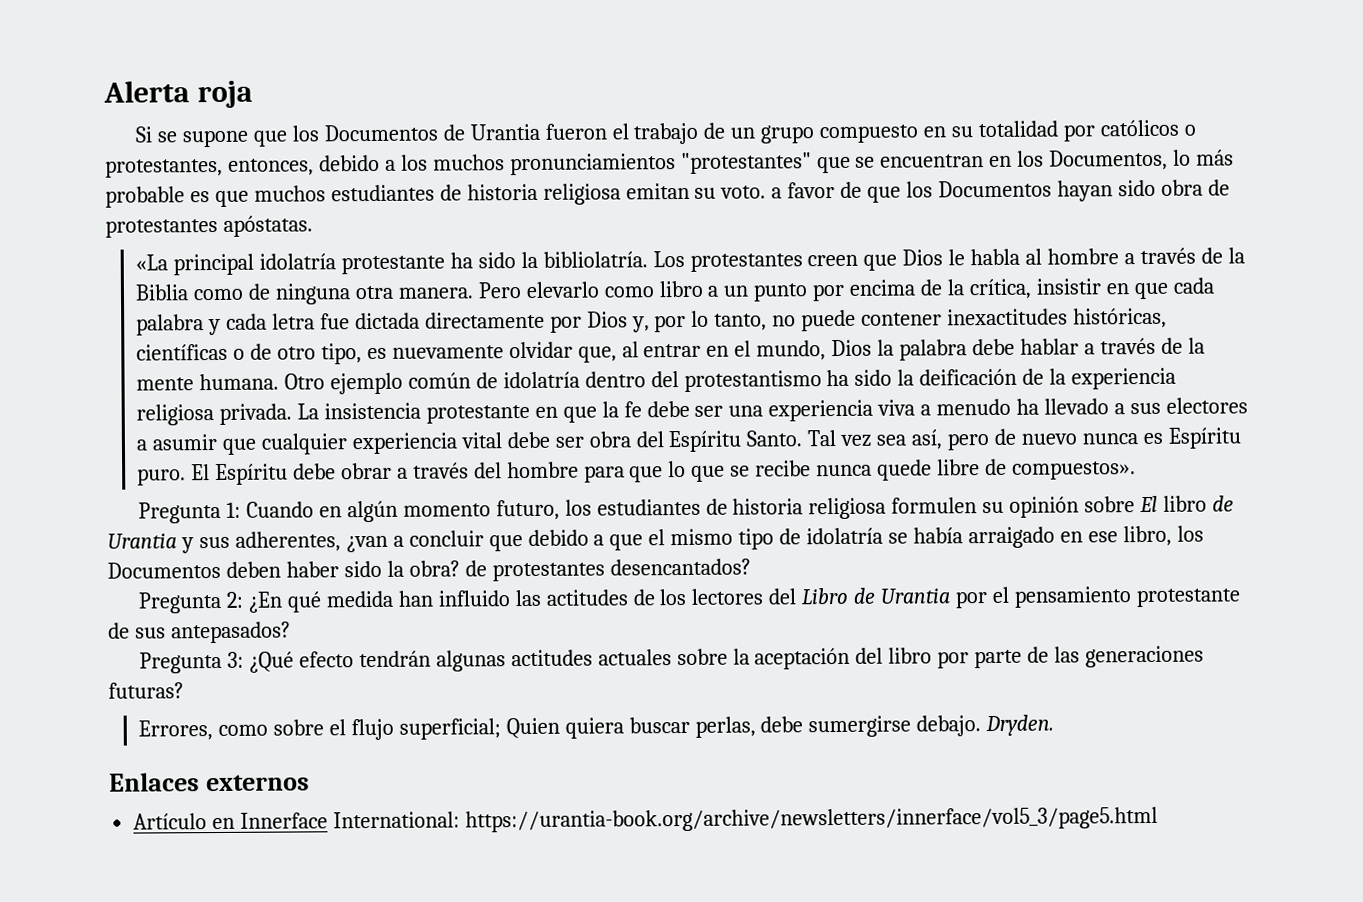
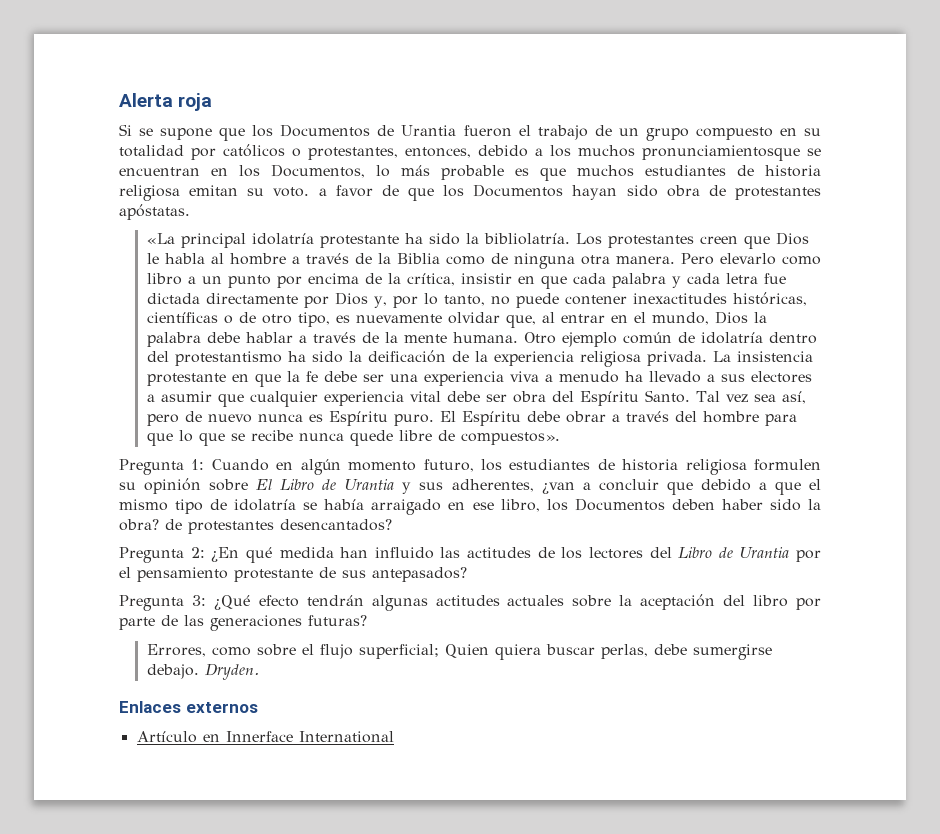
- Si se supone que los Documentos de Urantia fueron el trabajo de un grupo compuesto en su totalidad por católicos o protestantes, entonces, debido a los muchos pronunciamientos "protestantes" que se encuentran en los Documentos, lo más probable es que muchos estudiantes de historia religiosa emitan su voto. a favor de que los Documentos hayan sido obra de protestantes apóstatas.
+ Si se supone que los Documentos de Urantia fueron el trabajo de un grupo compuesto en su totalidad por católicos o protestantes, entonces, debido a los muchos pronunciamientosque se encuentran en los Documentos, lo más probable es que muchos estudiantes de historia religiosa emitan su voto. a favor de que los Documentos hayan sido obra de protestantes apóstatas.
- Pregunta 1: Cuando en algún momento futuro, los estudiantes de historia religiosa formulen su opinión sobre El libro de Urantia y sus adherentes, ¿van a concluir que debido a que el mismo tipo de idolatría se había arraigado en ese libro, los Documentos deben haber sido la obra? de protestantes desencantados?
+ Pregunta 1: Cuando en algún momento futuro, los estudiantes de historia religiosa formulen su opinión sobre El Libro de Urantia y sus adherentes, ¿van a concluir que debido a que el mismo tipo de idolatría se había arraigado en ese libro, los Documentos deben haber sido la obra? de protestantes desencantados?
- Artículo en Innerface International: https://urantia-book.org/archive/newsletters/innerface/vol5_3/page5.html
+ Artículo en Innerface International

